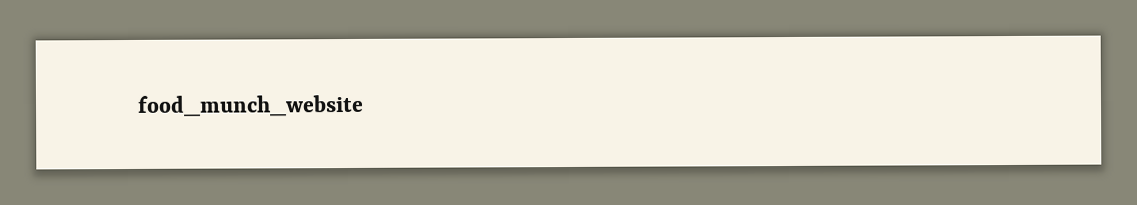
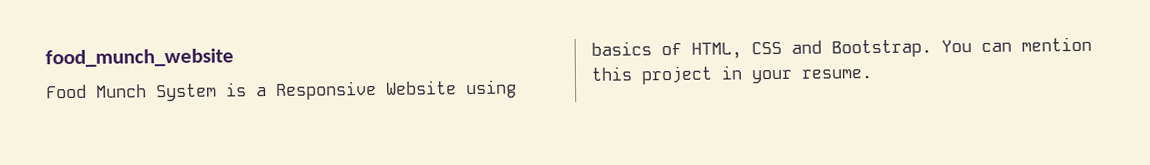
+ Food Munch System is a Responsive Website using basics of HTML, CSS and Bootstrap. You can mention this project in your resume.

